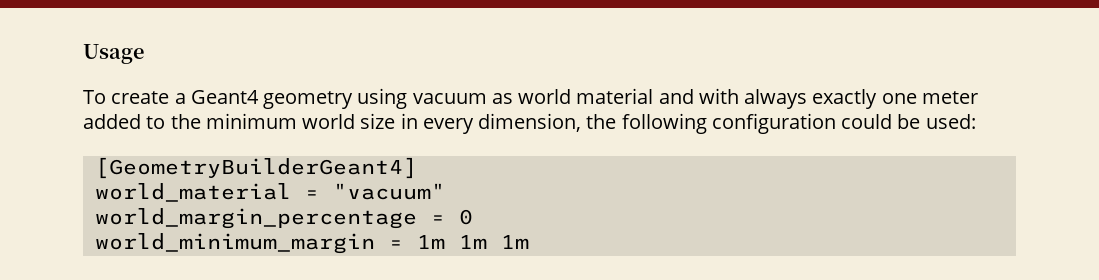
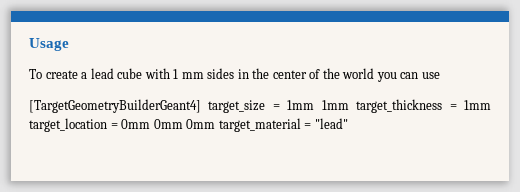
- To create a Geant4 geometry using vacuum as world material and with always exactly one meter added to the minimum world size in every dimension, the following configuration could be used:
- [GeometryBuilderGeant4]
- world_material = "vacuum"
- world_margin_percentage = 0
- world_minimum_margin = 1m 1m 1m
+ To create a lead cube with 1 mm sides in the center of the world you can use
+ [TargetGeometryBuilderGeant4] target_size = 1mm 1mm target_thickness = 1mm target_location = 0mm 0mm 0mm target_material = "lead"

